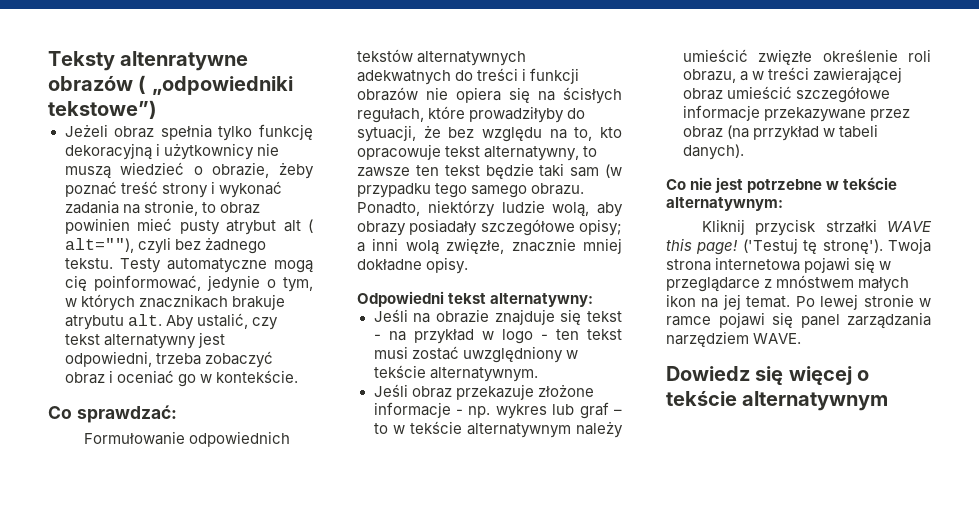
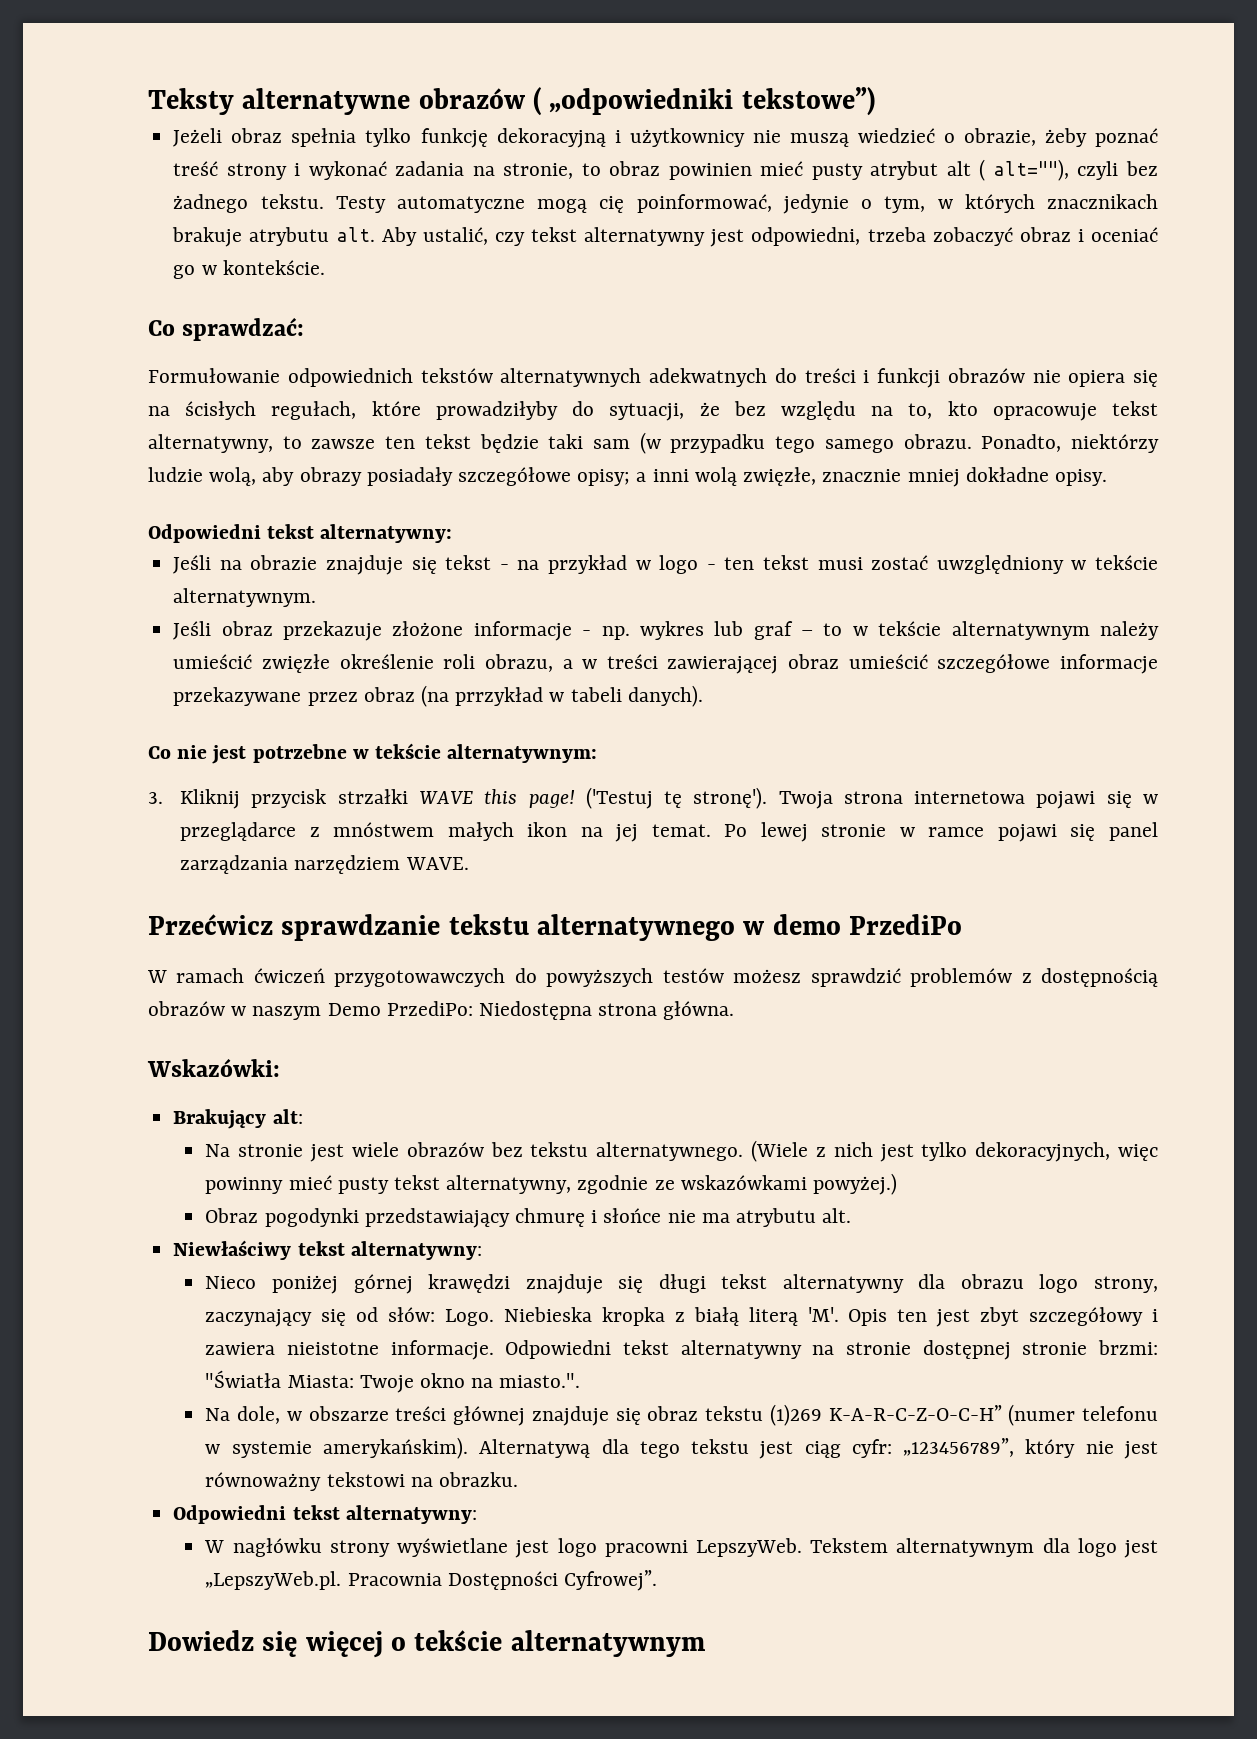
- Teksty altenratywne obrazów ( „odpowiedniki tekstowe”)
+ Teksty alternatywne obrazów ( „odpowiedniki tekstowe”)
- Kliknij przycisk strzałki WAVE this page!
+ 3. Kliknij przycisk strzałki WAVE this page!
+ Przećwicz sprawdzanie tekstu alternatywnego w demo PrzediPo
+ W ramach ćwiczeń przygotowawczych do powyższych testów możesz sprawdzić problemów z dostępnością obrazów w naszym Demo PrzediPo: Niedostępna strona główna.
+ Wskazówki:
+ Brakujący alt:
+ Na stronie jest wiele obrazów bez tekstu alternatywnego. (Wiele z nich jest tylko dekoracyjnych, więc powinny mieć pusty tekst alternatywny, zgodnie ze wskazówkami powyżej.)
+ Obraz pogodynki przedstawiający chmurę i słońce nie ma atrybutu alt.
+ Niewłaściwy tekst alternatywny:
+ Nieco poniżej górnej krawędzi znajduje się długi tekst alternatywny dla obrazu logo strony, zaczynający się od słów: Logo. Niebieska kropka z białą literą 'M'. Opis ten jest zbyt szczegółowy i zawiera nieistotne informacje. Odpowiedni tekst alternatywny na stronie dostępnej stronie brzmi: "Światła Miasta: Twoje okno na miasto.".
+ Na dole, w obszarze treści głównej znajduje się obraz tekstu (1)269 K-A-R-C-Z-O-C-H” (numer telefonu w systemie amerykańskim). Alternatywą dla tego tekstu jest ciąg cyfr: „123456789”, który nie jest równoważny tekstowi na obrazku.
+ Odpowiedni tekst alternatywny:
+ W nagłówku strony wyświetlane jest logo pracowni LepszyWeb. Tekstem alternatywnym dla logo jest „LepszyWeb.pl. Pracownia Dostępności Cyfrowej”.

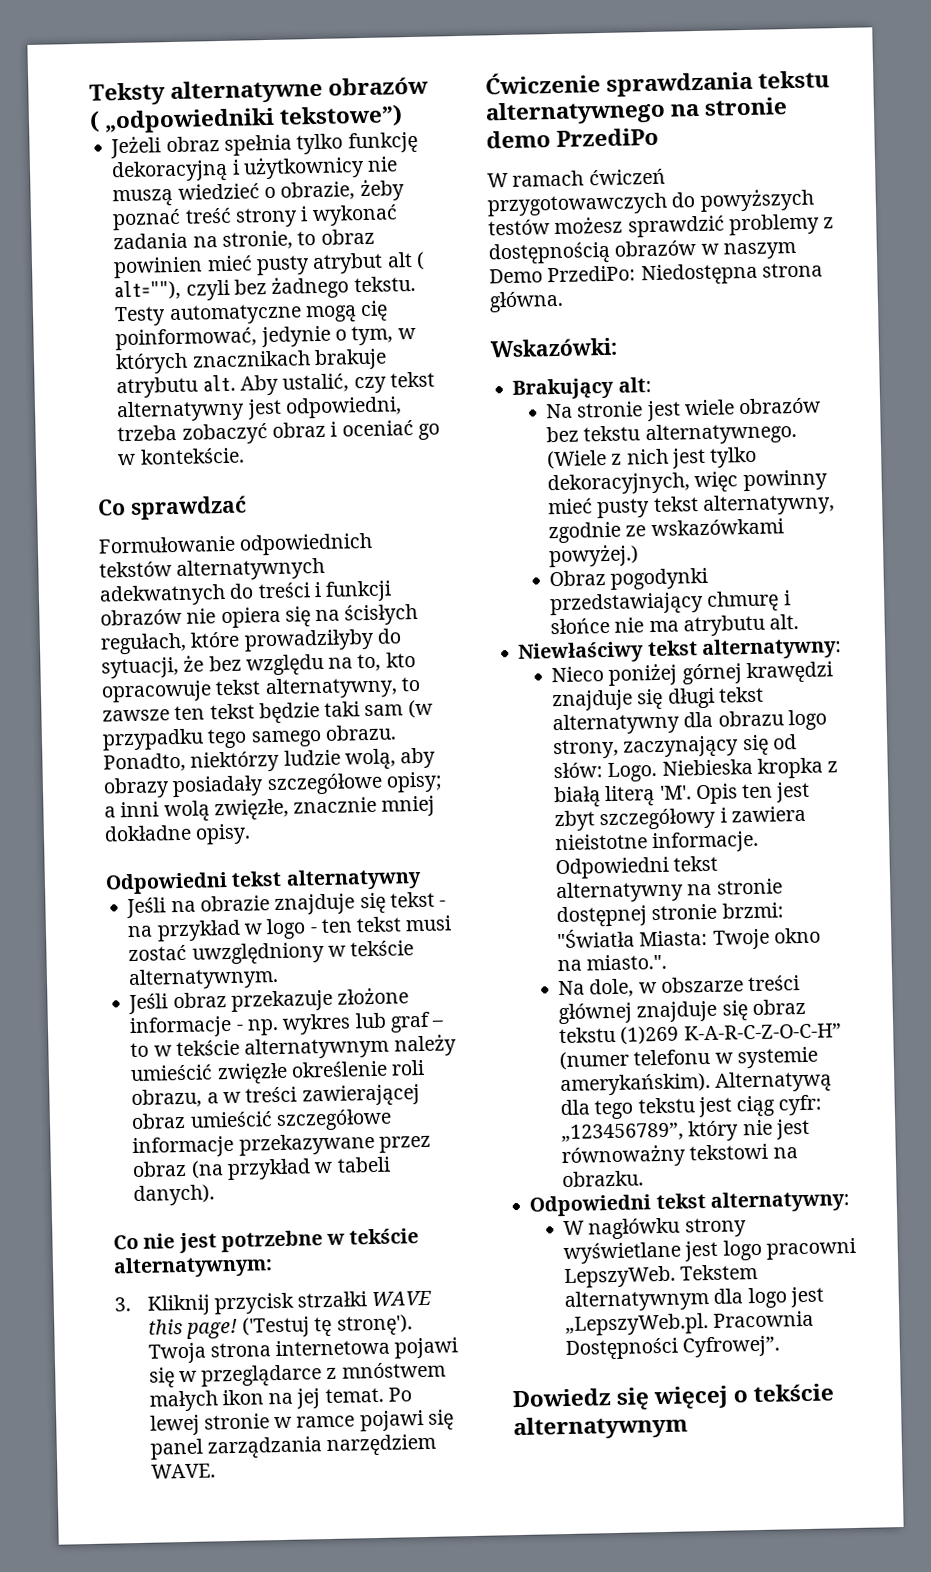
- Co sprawdzać:
+ Co sprawdzać
  Ponadto, niektórzy ludzie wolą, aby obrazy posiadały szczegółowe opisy; a inni wolą zwięzłe, znacznie mniej dokładne opisy.
- Odpowiedni tekst alternatywny:
+ Odpowiedni tekst alternatywny
- Jeśli obraz przekazuje złożone informacje - np. wykres lub graf – to w tekście alternatywnym należy umieścić zwięzłe określenie roli obrazu, a w treści zawierającej obraz umieścić szczegółowe informacje przekazywane przez obraz (na prrzykład w tabeli danych).
+ Jeśli obraz przekazuje złożone informacje - np. wykres lub graf – to w tekście alternatywnym należy umieścić zwięzłe określenie roli obrazu, a w treści zawierającej obraz umieścić szczegółowe informacje przekazywane przez obraz (na przykład w tabeli danych).
- Przećwicz sprawdzanie tekstu alternatywnego w demo PrzediPo
+ Ćwiczenie sprawdzania tekstu alternatywnego na stronie demo PrzediPo
- W ramach ćwiczeń przygotowawczych do powyższych testów możesz sprawdzić problemów z dostępnością obrazów w naszym Demo PrzediPo: Niedostępna strona główna.
+ W ramach ćwiczeń przygotowawczych do powyższych testów możesz sprawdzić problemy z dostępnością obrazów w naszym Demo PrzediPo: Niedostępna strona główna.

